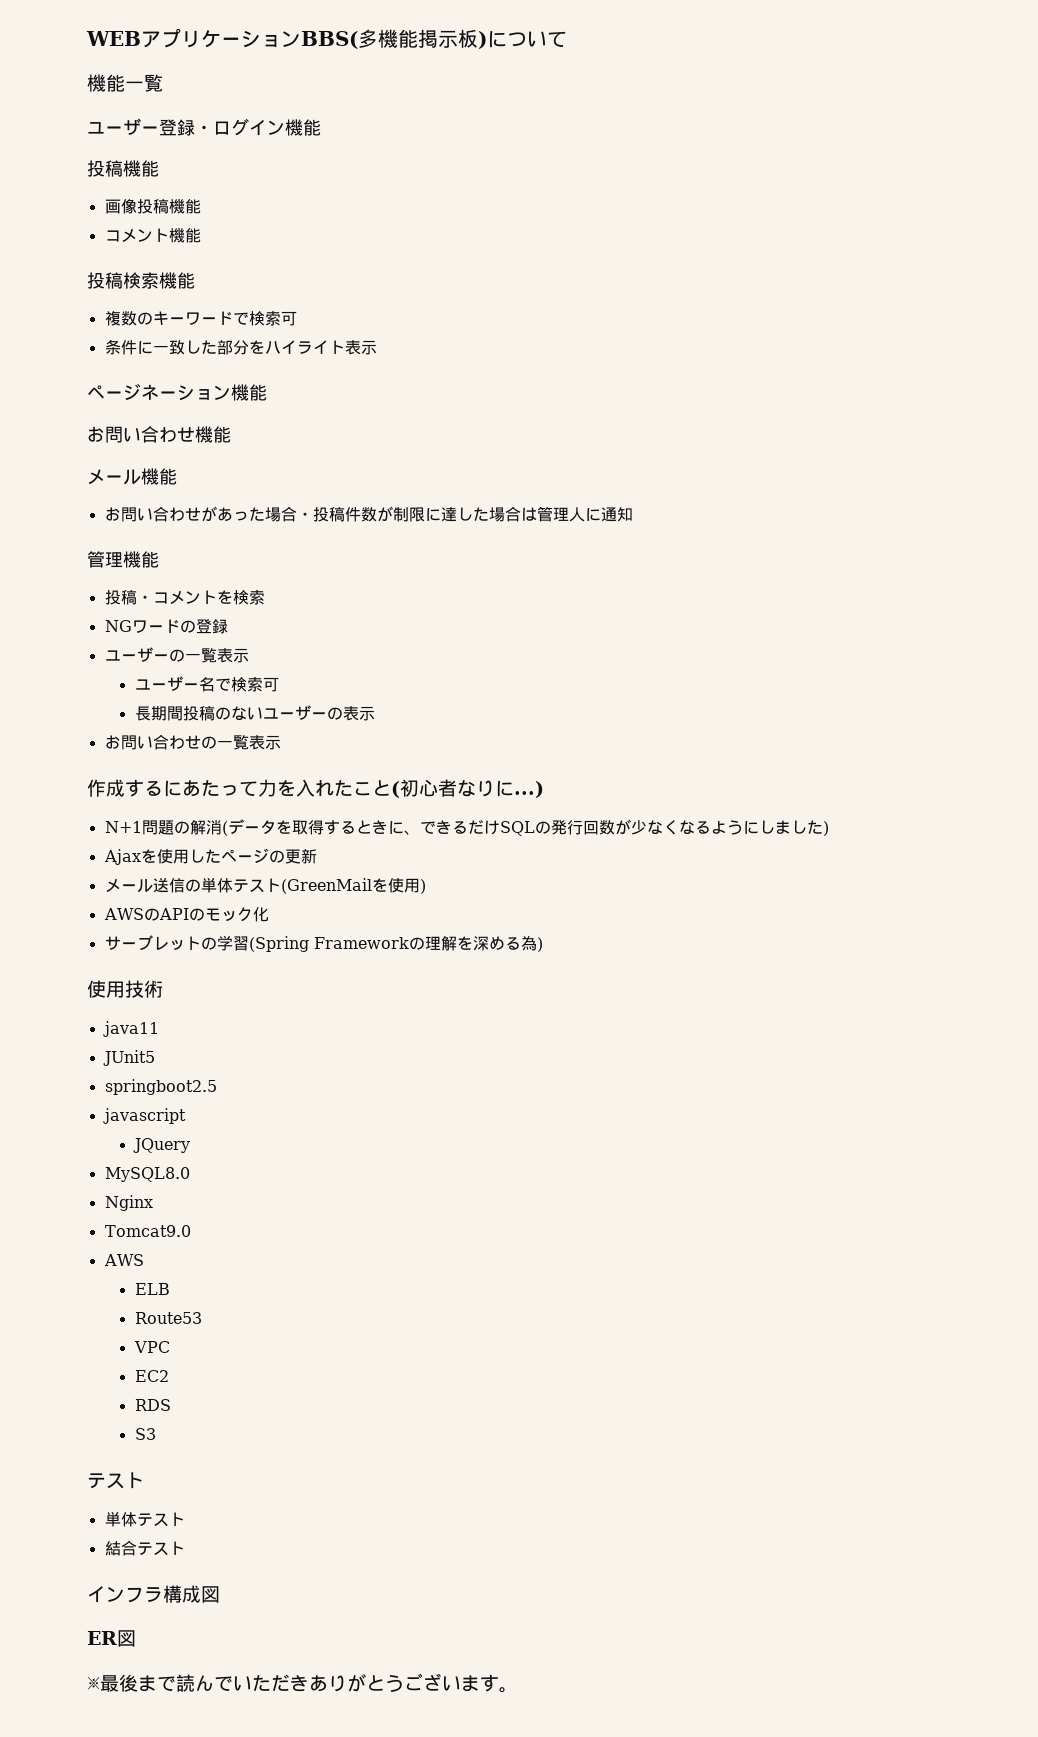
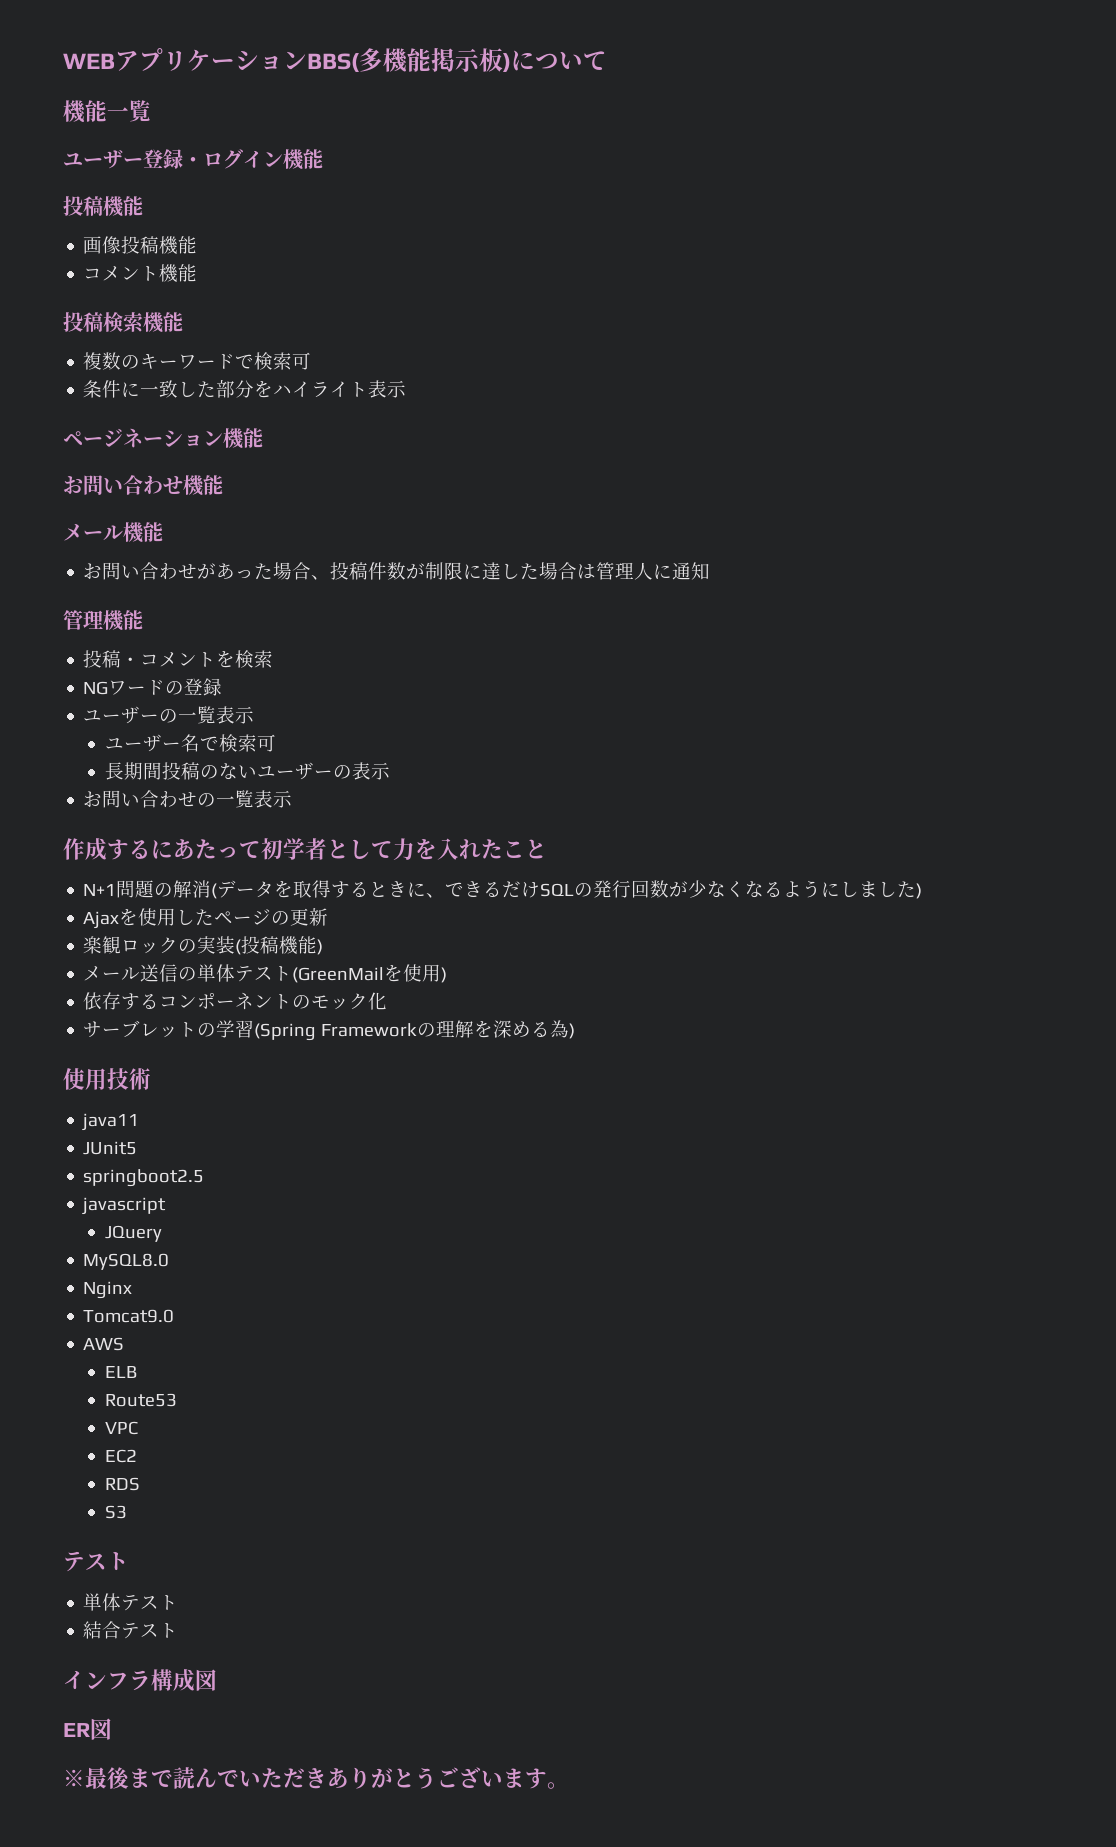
- お問い合わせがあった場合・投稿件数が制限に達した場合は管理人に通知
+ お問い合わせがあった場合、投稿件数が制限に達した場合は管理人に通知
- 作成するにあたって力を入れたこと(初心者なりに...)
+ 作成するにあたって初学者として力を入れたこと
+ 楽観ロックの実装(投稿機能)
- AWSのAPIのモック化
+ 依存するコンポーネントのモック化

